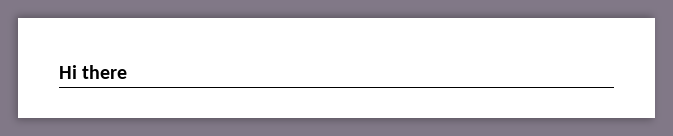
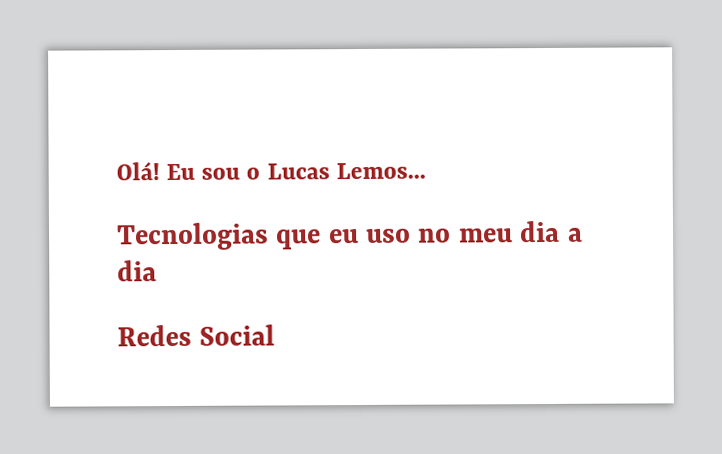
- Hi there
+ Olá! Eu sou o Lucas Lemos...
+ Tecnologias que eu uso no meu dia a dia
+ Redes Social

